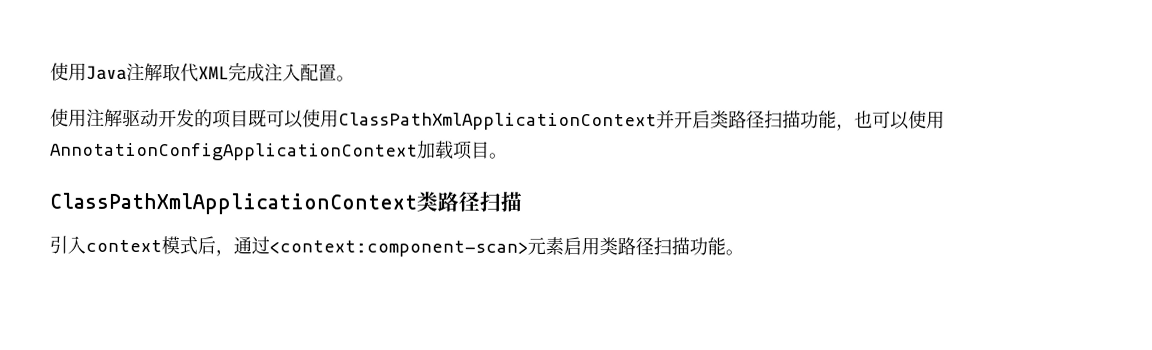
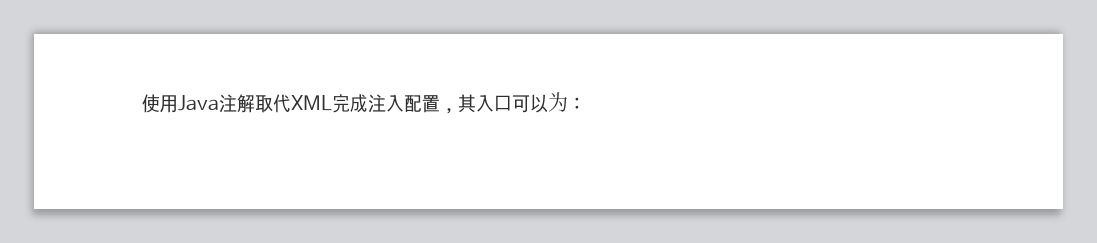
- 使用Java注解取代XML完成注入配置。
- 使用注解驱动开发的项目既可以使用ClassPathXmlApplicationContext并开启类路径扫描功能，也可以使用AnnotationConfigApplicationContext加载项目。
- ClassPathXmlApplicationContext类路径扫描
- 引入context模式后，通过<context:component-scan>元素启用类路径扫描功能。
+ 使用Java注解取代XML完成注入配置，其入口可以为：

